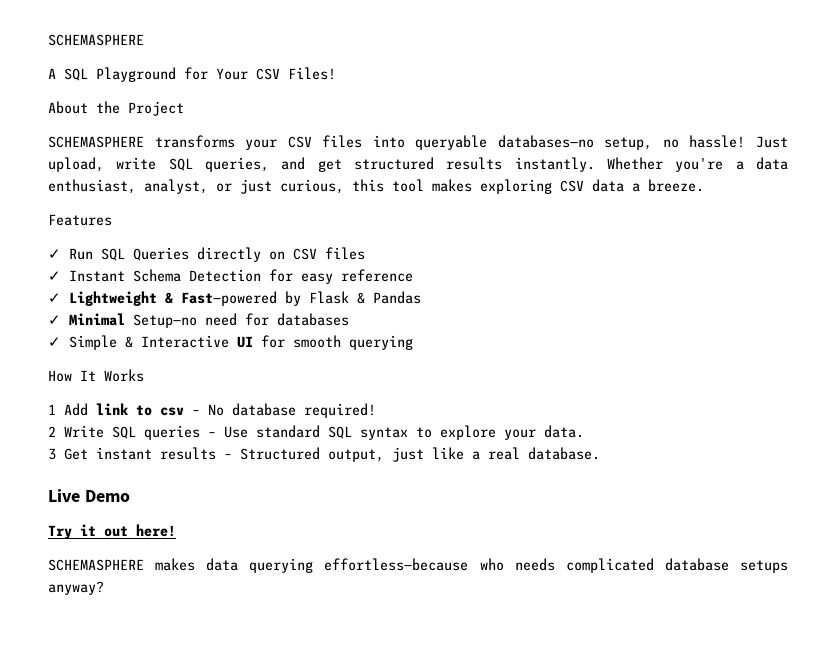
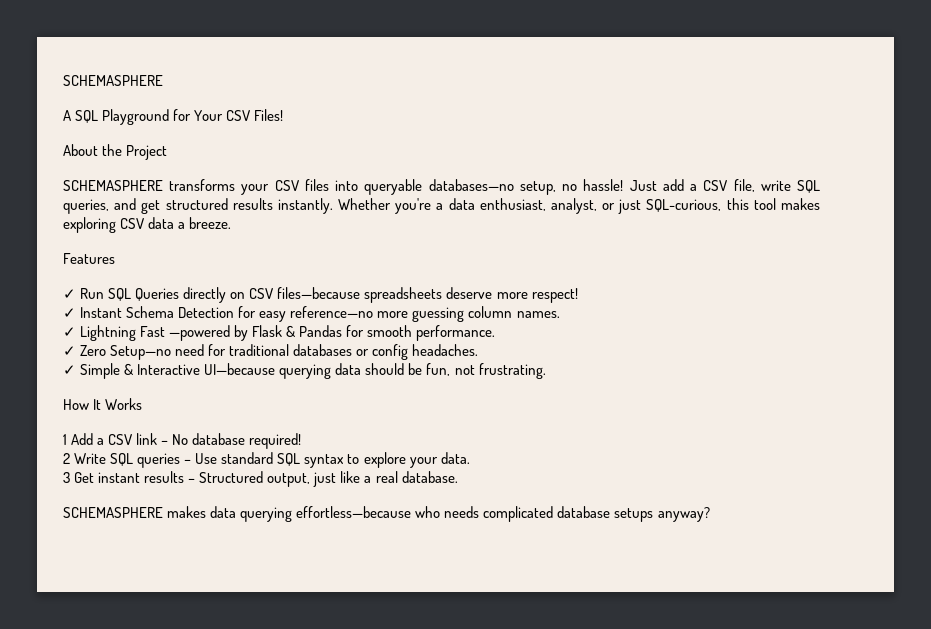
- Just upload, write SQL queries, and get structured results instantly.
+ Just add a CSV file, write SQL queries, and get structured results instantly.
- Whether you're a data enthusiast, analyst, or just curious, this tool makes exploring CSV data a breeze.
+ Whether you're a data enthusiast, analyst, or just SQL-curious, this tool makes exploring CSV data a breeze.
- ✓ Run SQL Queries directly on CSV files
+ ✓ Run SQL Queries directly on CSV files—because spreadsheets deserve more respect!
- ✓ Instant Schema Detection for easy reference
- ✓ Lightweight & Fast—powered by Flask & Pandas
- ✓ Minimal Setup—no need for databases
+ ✓ Instant Schema Detection for easy reference—no more guessing column names.
+ ✓ Lightning Fast —powered by Flask & Pandas for smooth performance.
+ ✓ Zero Setup—no need for traditional databases or config headaches.
- ✓ Simple & Interactive UI for smooth querying
+ ✓ Simple & Interactive UI—because querying data should be fun, not frustrating.
- 1 Add link to csv – No database required!
+ 1 Add a CSV link – No database required!
- Live Demo
- Try it out here!

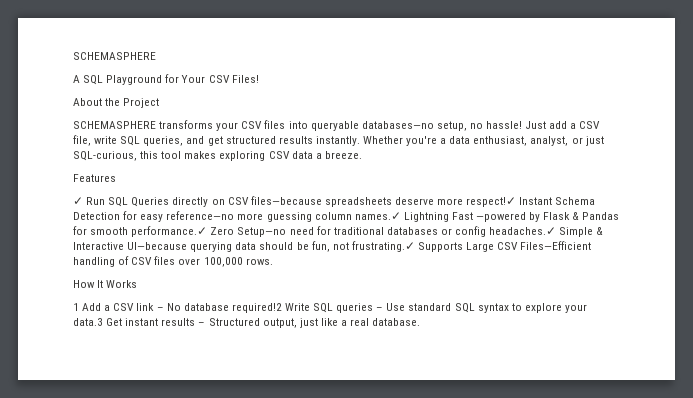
- ✓ Run SQL Queries directly on CSV files—because spreadsheets deserve more respect!
- ✓ Instant Schema Detection for easy reference—no more guessing column names.
- ✓ Lightning Fast —powered by Flask & Pandas for smooth performance.
- ✓ Zero Setup—no need for traditional databases or config headaches.
- ✓ Simple & Interactive UI—because querying data should be fun, not frustrating.
+ ✓ Run SQL Queries directly on CSV files—because spreadsheets deserve more respect!✓ Instant Schema Detection for easy reference—no more guessing column names.✓ Lightning Fast —powered by Flask & Pandas for smooth performance.✓ Zero Setup—no need for traditional databases or config headaches.✓ Simple & Interactive UI—because querying data should be fun, not frustrating.✓ Supports Large CSV Files—Efficient handling of CSV files over 100,000 rows.
- 1 Add a CSV link – No database required!
- 2 Write SQL queries – Use standard SQL syntax to explore your data.
- 3 Get instant results – Structured output, just like a real database.
+ 1 Add a CSV link – No database required!2 Write SQL queries – Use standard SQL syntax to explore your data.3 Get instant results – Structured output, just like a real database.
- SCHEMASPHERE makes data querying effortless—because who needs complicated database setups anyway?

